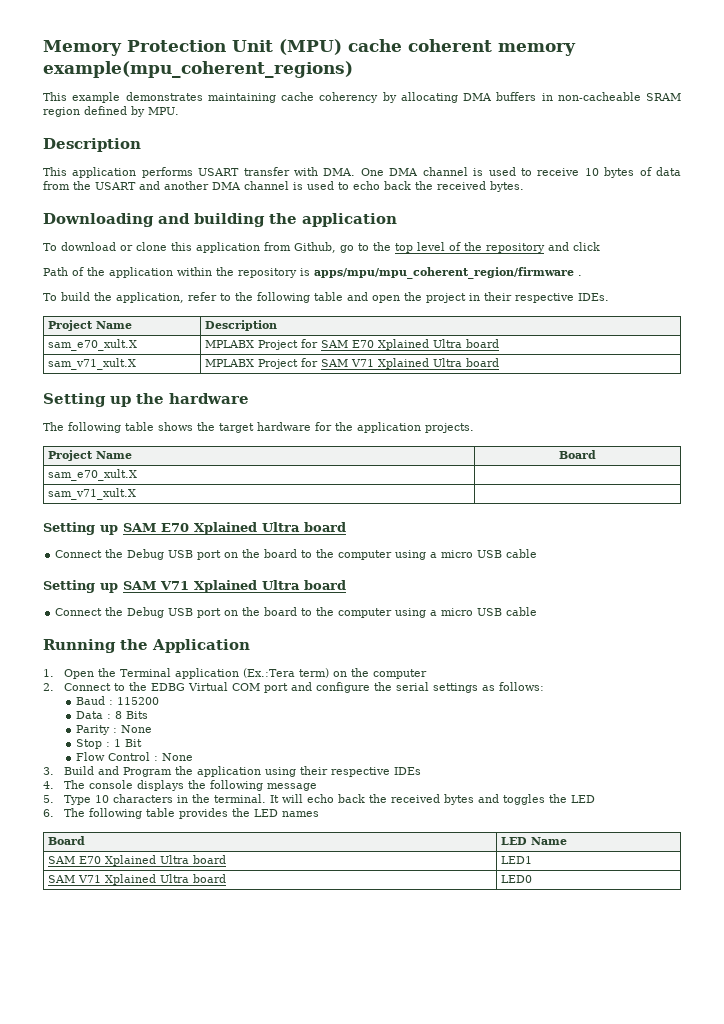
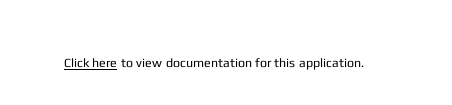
- Memory Protection Unit (MPU) cache coherent memory example(mpu_coherent_regions)
- This example demonstrates maintaining cache coherency by allocating DMA buffers in non-cacheable SRAM region defined by MPU.
- Description
- This application performs USART transfer with DMA. One DMA channel is used to receive 10 bytes of data from the USART and another DMA channel is used to echo back the received bytes.
- Downloading and building the application
- To download or clone this application from Github, go to the top level of the repository and click
- Path of the application within the repository is apps/mpu/mpu_coherent_region/firmware .
- To build the application, refer to the following table and open the project in their respective IDEs.
- Project Name | Description
- sam_e70_xult.X | MPLABX Project for SAM E70 Xplained Ultra board
- sam_v71_xult.X | MPLABX Project for SAM V71 Xplained Ultra board
- Setting up the hardware
- The following table shows the target hardware for the application projects.
- Project Name | Board
- sam_e70_xult.X |
- sam_v71_xult.X |
- Setting up SAM E70 Xplained Ultra board
- Connect the Debug USB port on the board to the computer using a micro USB cable
- Setting up SAM V71 Xplained Ultra board
- Connect the Debug USB port on the board to the computer using a micro USB cable
- Running the Application
- 1. Open the Terminal application (Ex.:Tera term) on the computer
- 2. Connect to the EDBG Virtual COM port and configure the serial settings as follows:
- Baud : 115200
- Data : 8 Bits
- Parity : None
- Stop : 1 Bit
- Flow Control : None
- 3. Build and Program the application using their respective IDEs
- 4. The console displays the following message
- 5. Type 10 characters in the terminal. It will echo back the received bytes and toggles the LED
- 6. The following table provides the LED names
- Board | LED Name
- SAM E70 Xplained Ultra board | LED1
- SAM V71 Xplained Ultra board | LED0
+ Click here to view documentation for this application.

